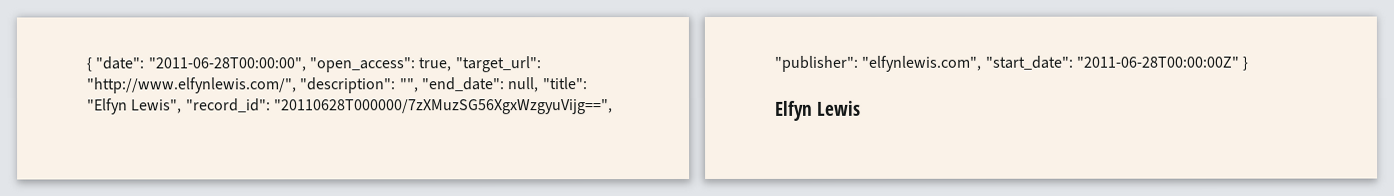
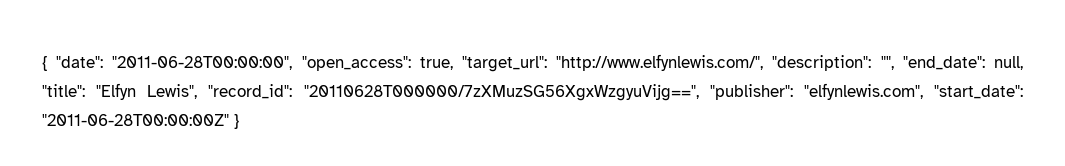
- Elfyn Lewis

